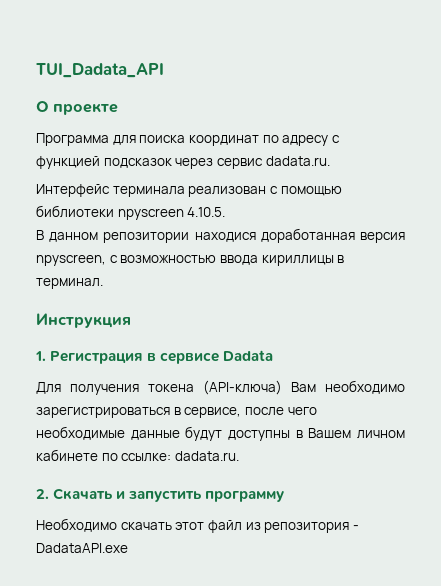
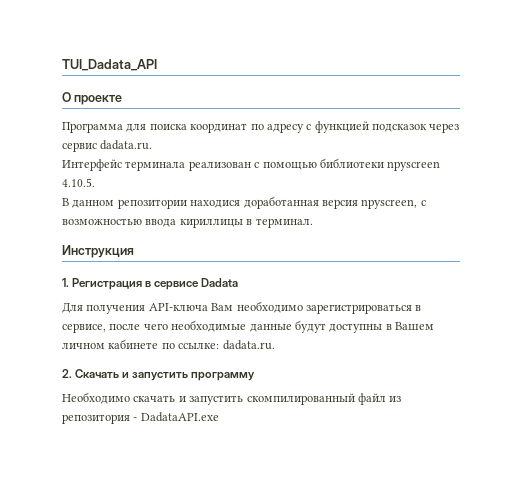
- Для получения токена (API-ключа) Вам необходимо зарегистрироваться в сервисе, после чего необходимые данные будут доступны в Вашем личном кабинете по ссылке: dadata.ru.
+ Для получения API-ключа Вам необходимо зарегистрироваться в сервисе, после чего необходимые данные будут доступны в Вашем личном кабинете по ссылке: dadata.ru.
- Необходимо скачать этот файл из репозитория - DadataAPI.exe
+ Необходимо скачать и запустить скомпилированный файл из репозитория - DadataAPI.exe

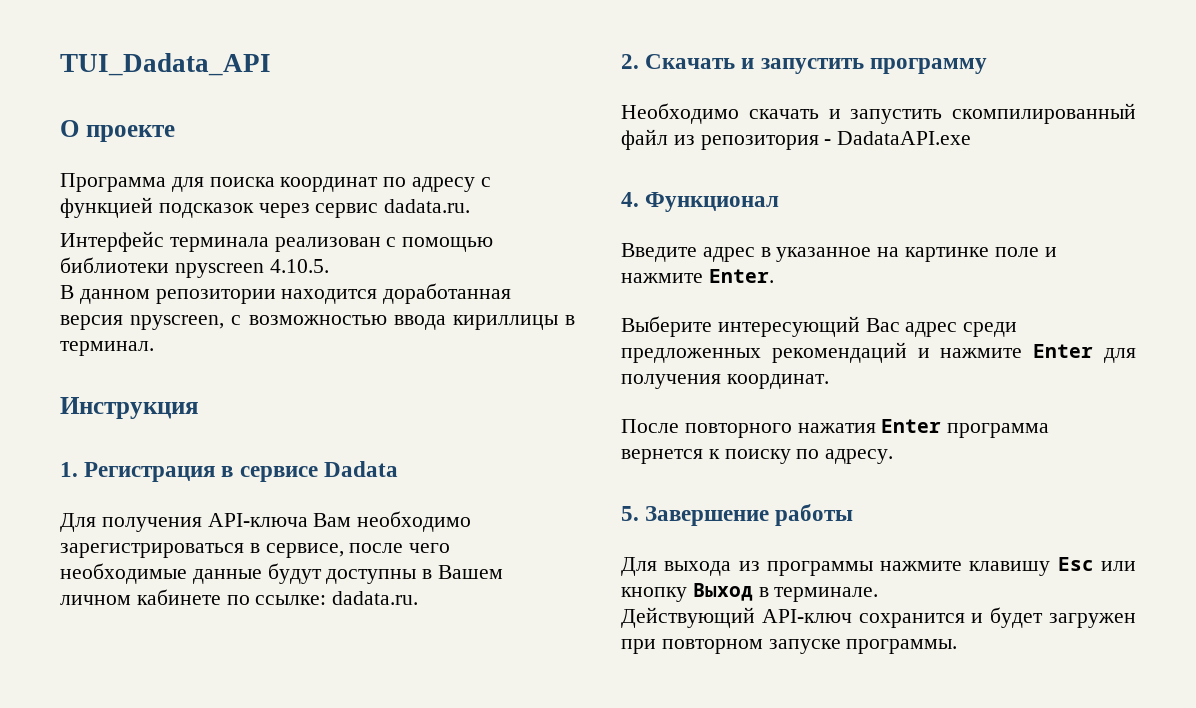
- В данном репозитории находися доработанная версия npyscreen, с возможностью ввода кириллицы в терминал.
+ В данном репозитории находится доработанная версия npyscreen, с возможностью ввода кириллицы в терминал.
+ 4. Функционал
+ Введите адрес в указанное на картинке поле и нажмите Enter.
+ Выберите интересующий Вас адрес среди предложенных рекомендаций и нажмите Enter для получения координат.
+ После повторного нажатия Enter программа вернется к поиску по адресу.
+ 5. Завершение работы
+ Для выхода из программы нажмите клавишу Esc или кнопку Выход в терминале.
+ Действующий API-ключ сохранится и будет загружен при повторном запуске программы.

